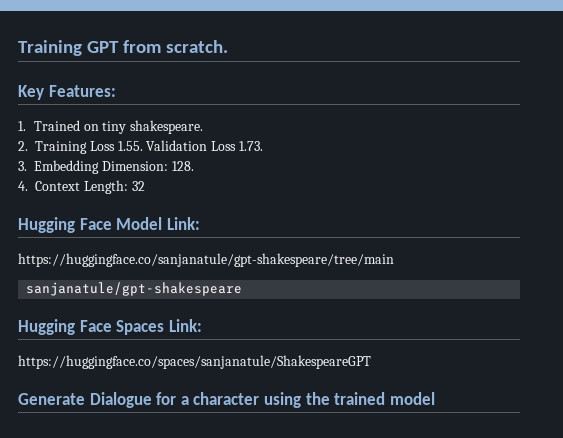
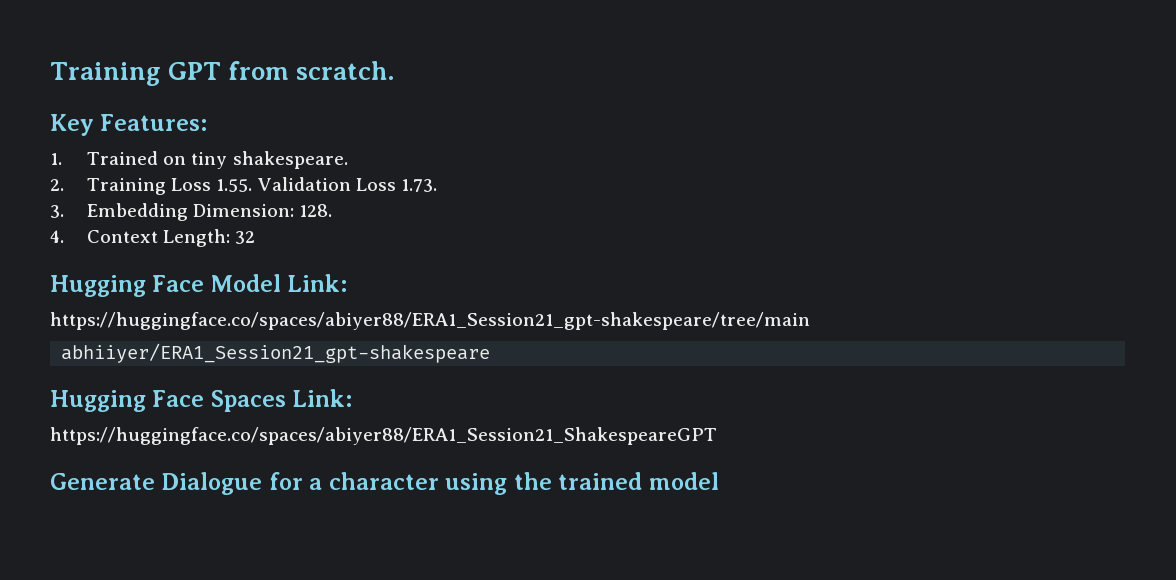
- https://huggingface.co/sanjanatule/gpt-shakespeare/tree/main
- sanjanatule/gpt-shakespeare
+ https://huggingface.co/spaces/abiyer88/ERA1_Session21_gpt-shakespeare/tree/main
+ abhiiyer/ERA1_Session21_gpt-shakespeare
- https://huggingface.co/spaces/sanjanatule/ShakespeareGPT
+ https://huggingface.co/spaces/abiyer88/ERA1_Session21_ShakespeareGPT

